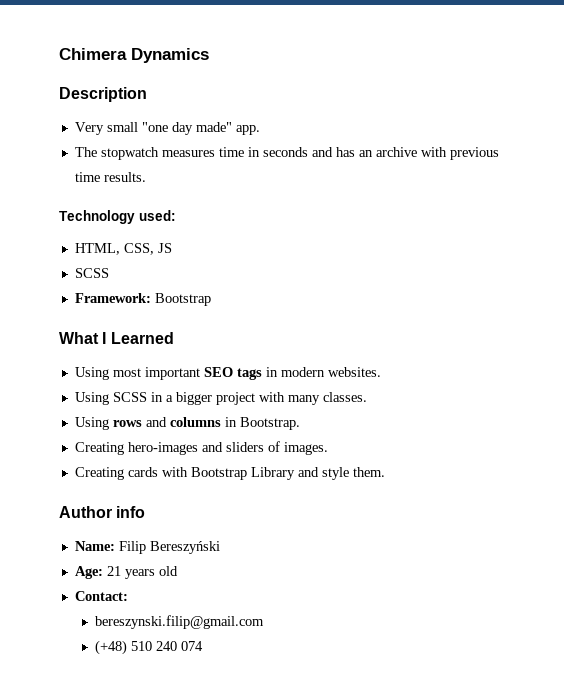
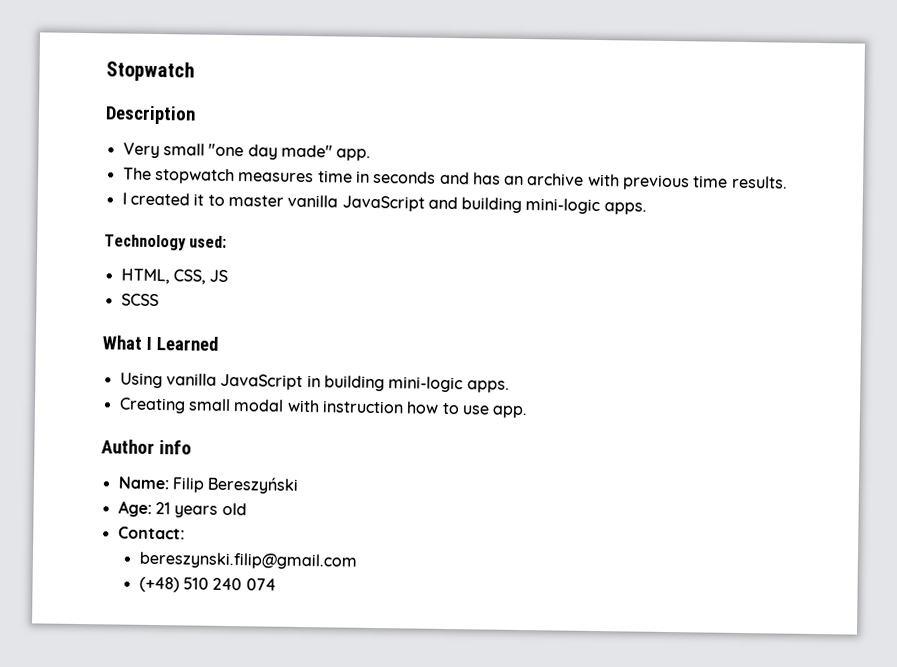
- Chimera Dynamics
+ Stopwatch
+ I created it to master vanilla JavaScript and building mini-logic apps.
- Framework: Bootstrap
- Using most important SEO tags in modern websites.
- Using SCSS in a bigger project with many classes.
- Using rows and columns in Bootstrap.
- Creating hero-images and sliders of images.
- Creating cards with Bootstrap Library and style them.
+ Using vanilla JavaScript in building mini-logic apps.
+ Creating small modal with instruction how to use app.

